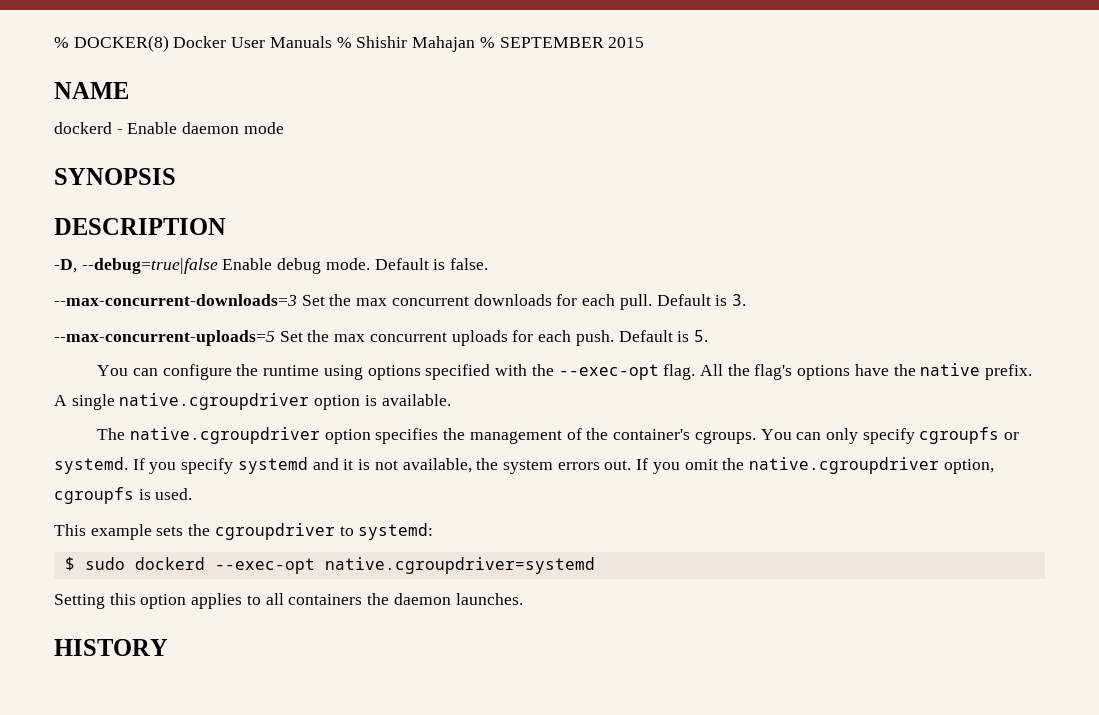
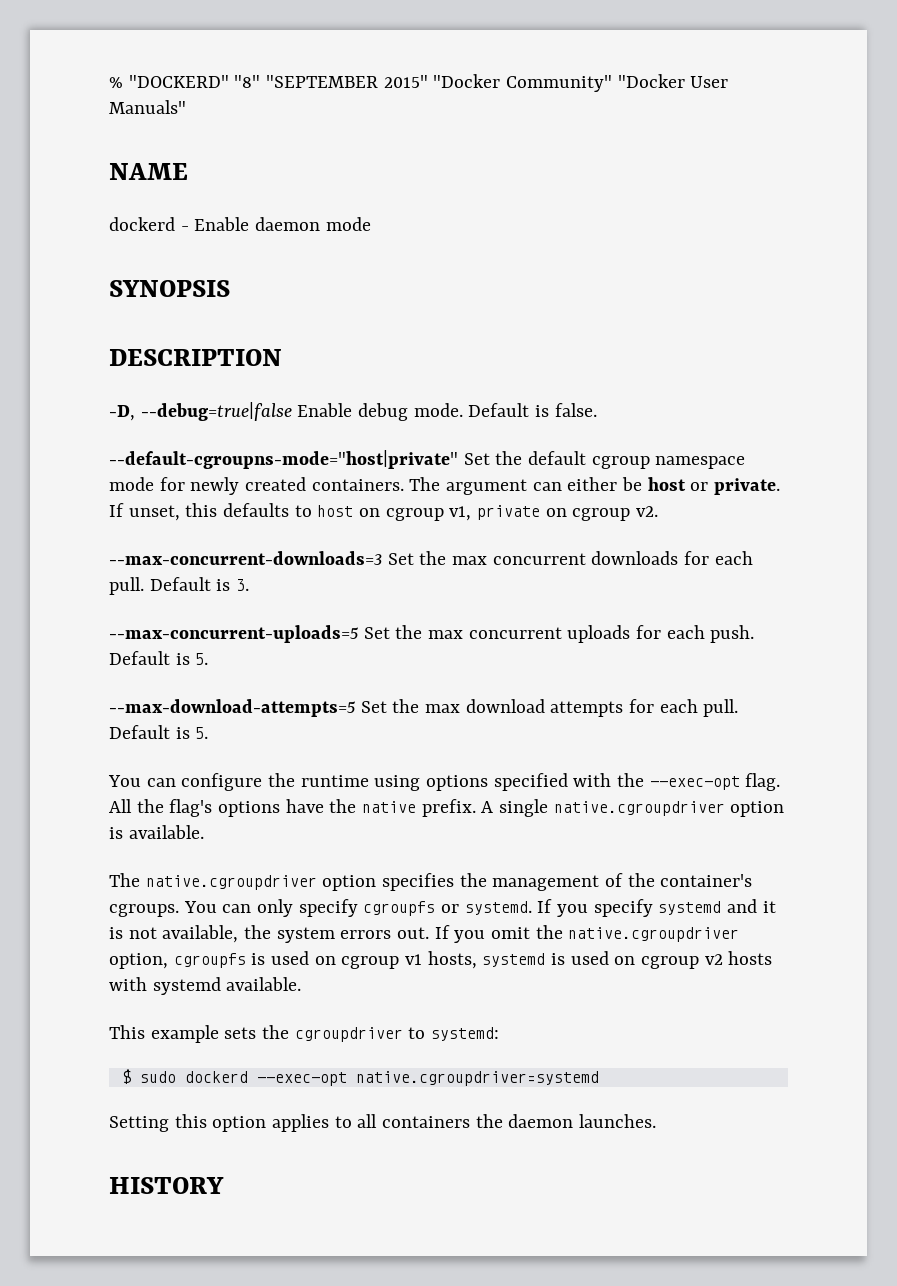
- % DOCKER(8) Docker User Manuals % Shishir Mahajan % SEPTEMBER 2015
+ % "DOCKERD" "8" "SEPTEMBER 2015" "Docker Community" "Docker User Manuals"
+ --default-cgroupns-mode="host|private" Set the default cgroup namespace mode for newly created containers. The argument can either be host or private. If unset, this defaults to host on cgroup v1, private on cgroup v2.
+ --max-download-attempts=5 Set the max download attempts for each pull. Default is 5.
- If you omit the native.cgroupdriver option, cgroupfs is used.
+ If you omit the native.cgroupdriver option, cgroupfs is used on cgroup v1 hosts, systemd is used on cgroup v2 hosts with systemd available.

